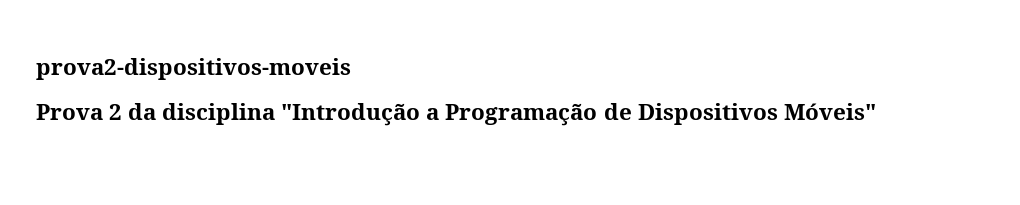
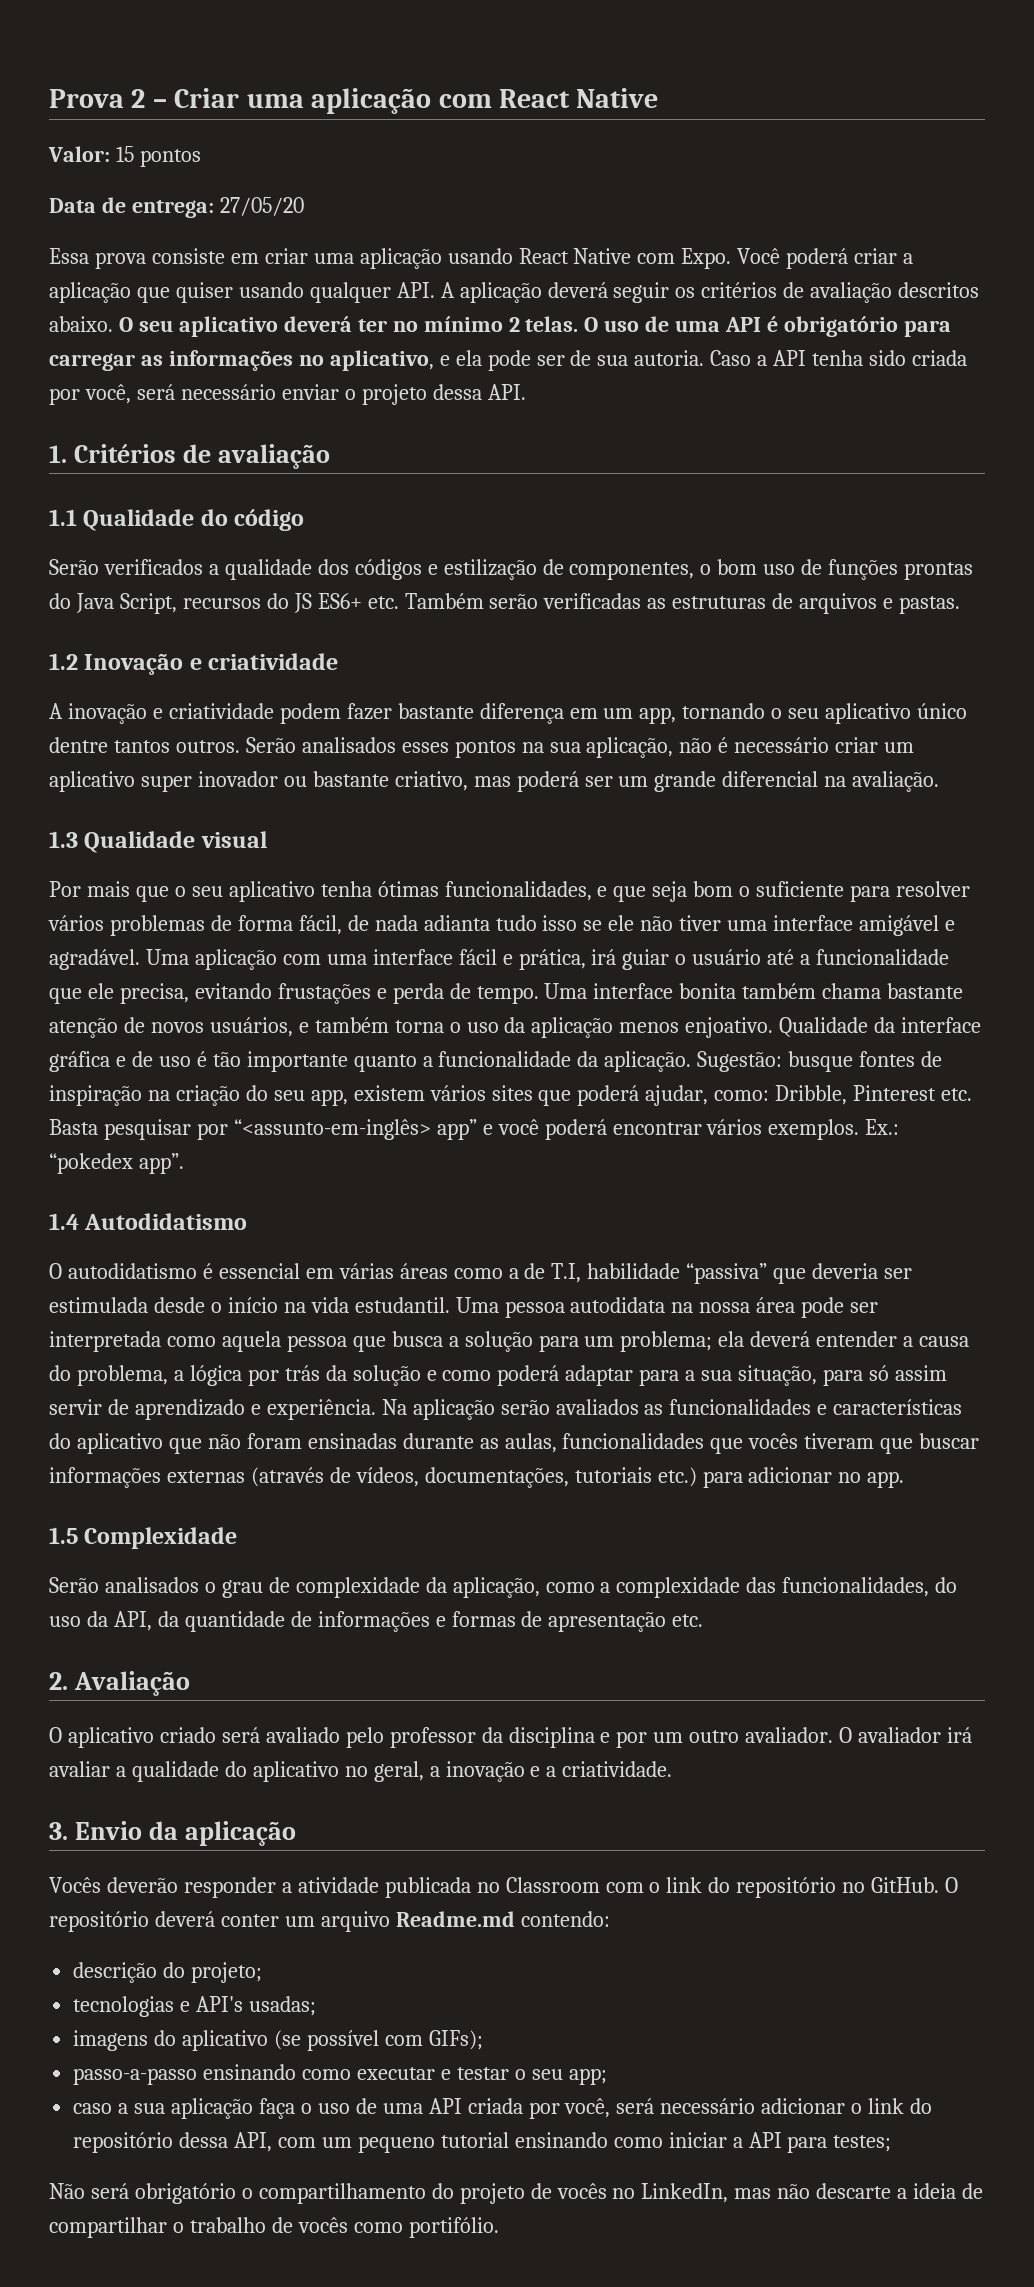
- prova2-dispositivos-moveis
- Prova 2 da disciplina "Introdução a Programação de Dispositivos Móveis"
+ Prova 2 – Criar uma aplicação com React Native
+ Valor: 15 pontos
+ Data de entrega: 27/05/20
+ Essa prova consiste em criar uma aplicação usando React Native com Expo. Você poderá criar a aplicação que quiser usando qualquer API. A aplicação deverá seguir os critérios de avaliação descritos abaixo. O seu aplicativo deverá ter no mínimo 2 telas. O uso de uma API é obrigatório para carregar as informações no aplicativo, e ela pode ser de sua autoria. Caso a API tenha sido criada por você, será necessário enviar o projeto dessa API.
+ 1. Critérios de avaliação
+ 1.1 Qualidade do código
+ Serão verificados a qualidade dos códigos e estilização de componentes, o bom uso de funções prontas do Java Script, recursos do JS ES6+ etc. Também serão verificadas as estruturas de arquivos e pastas.
+ 1.2 Inovação e criatividade
+ A inovação e criatividade podem fazer bastante diferença em um app, tornando o seu aplicativo único dentre tantos outros. Serão analisados esses pontos na sua aplicação, não é necessário criar um aplicativo super inovador ou bastante criativo, mas poderá ser um grande diferencial na avaliação.
+ 1.3 Qualidade visual
+ Por mais que o seu aplicativo tenha ótimas funcionalidades, e que seja bom o suficiente para resolver vários problemas de forma fácil, de nada adianta tudo isso se ele não tiver uma interface amigável e agradável. Uma aplicação com uma interface fácil e prática, irá guiar o usuário até a funcionalidade que ele precisa, evitando frustações e perda de tempo. Uma interface bonita também chama bastante atenção de novos usuários, e também torna o uso da aplicação menos enjoativo. Qualidade da interface gráfica e de uso é tão importante quanto a funcionalidade da aplicação. Sugestão: busque fontes de inspiração na criação do seu app, existem vários sites que poderá ajudar, como: Dribble, Pinterest etc. Basta pesquisar por “<assunto-em-inglês> app” e você poderá encontrar vários exemplos. Ex.: “pokedex app”.
+ 1.4 Autodidatismo
+ O autodidatismo é essencial em várias áreas como a de T.I, habilidade “passiva” que deveria ser estimulada desde o início na vida estudantil. Uma pessoa autodidata na nossa área pode ser interpretada como aquela pessoa que busca a solução para um problema; ela deverá entender a causa do problema, a lógica por trás da solução e como poderá adaptar para a sua situação, para só assim servir de aprendizado e experiência. Na aplicação serão avaliados as funcionalidades e características do aplicativo que não foram ensinadas durante as aulas, funcionalidades que vocês tiveram que buscar informações externas (através de vídeos, documentações, tutoriais etc.) para adicionar no app.
+ 1.5 Complexidade
+ Serão analisados o grau de complexidade da aplicação, como a complexidade das funcionalidades, do uso da API, da quantidade de informações e formas de apresentação etc.
+ 2. Avaliação
+ O aplicativo criado será avaliado pelo professor da disciplina e por um outro avaliador. O avaliador irá avaliar a qualidade do aplicativo no geral, a inovação e a criatividade.
+ 3. Envio da aplicação
+ Vocês deverão responder a atividade publicada no Classroom com o link do repositório no GitHub. O repositório deverá conter um arquivo Readme.md contendo:
+ descrição do projeto;
+ tecnologias e API's usadas;
+ imagens do aplicativo (se possível com GIFs);
+ passo-a-passo ensinando como executar e testar o seu app;
+ caso a sua aplicação faça o uso de uma API criada por você, será necessário adicionar o link do repositório dessa API, com um pequeno tutorial ensinando como iniciar a API para testes;
+ Não será obrigatório o compartilhamento do projeto de vocês no LinkedIn, mas não descarte a ideia de compartilhar o trabalho de vocês como portifólio.

